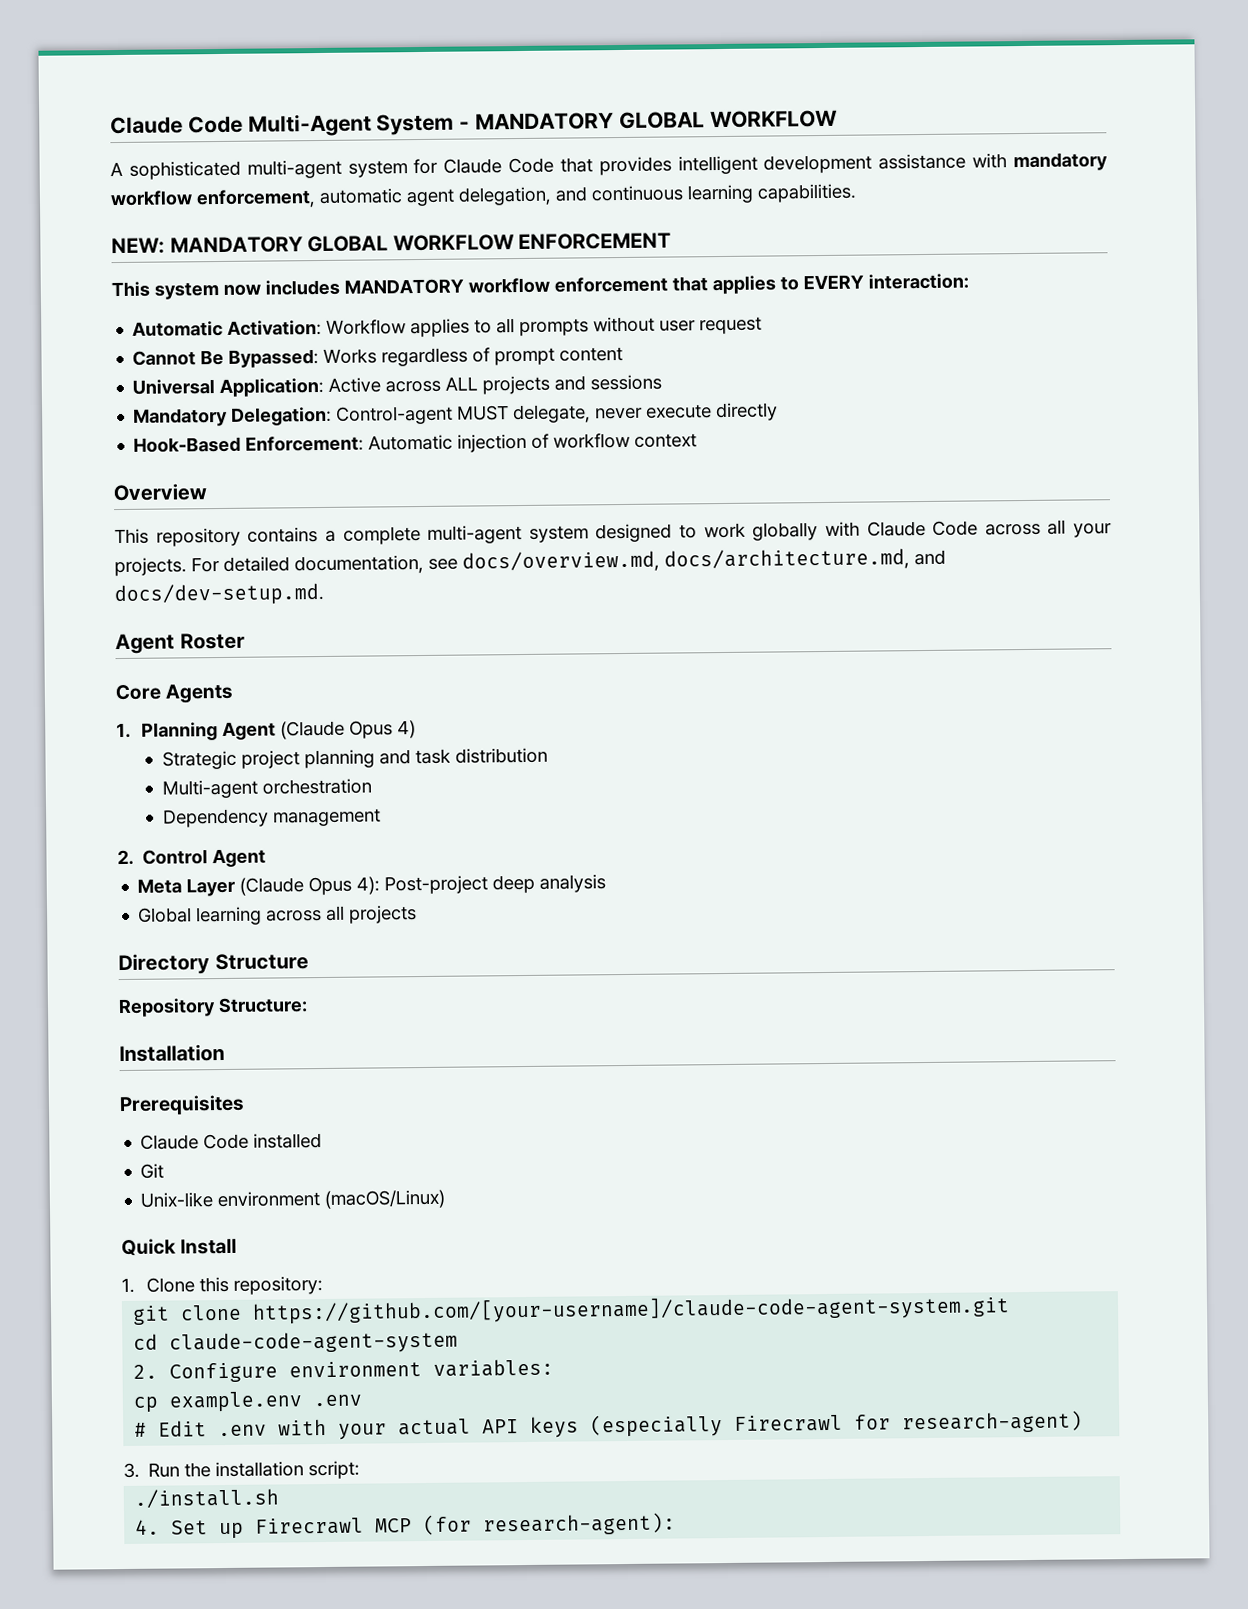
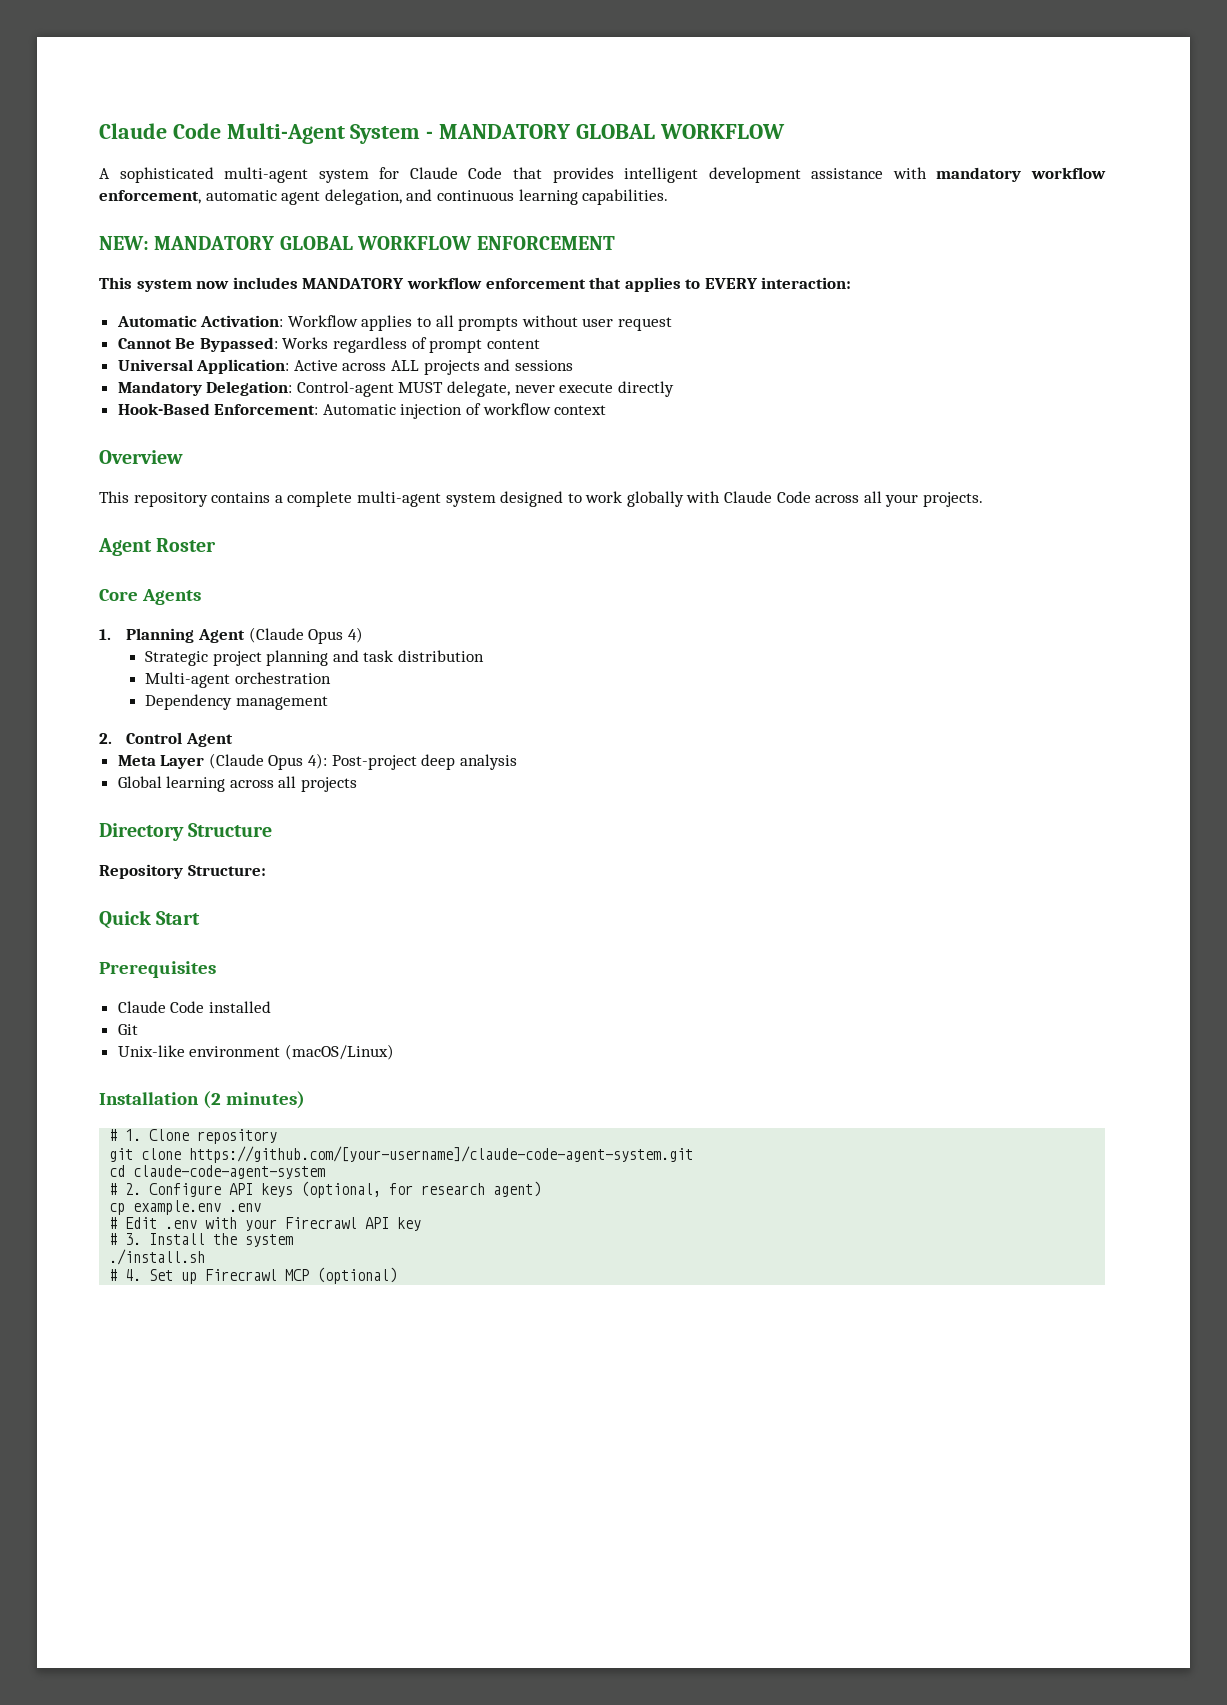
- For detailed documentation, see docs/overview.md, docs/architecture.md, and docs/dev-setup.md.
- Installation
+ Quick Start
- Quick Install
- 1. Clone this repository:
+ Installation (2 minutes)
+ # 1. Clone repository
- 2. Configure environment variables:
+ # 2. Configure API keys (optional, for research agent)
- # Edit .env with your actual API keys (especially Firecrawl for research-agent)
- 3. Run the installation script:
+ # Edit .env with your Firecrawl API key
+ # 3. Install the system
- 4. Set up Firecrawl MCP (for research-agent):
+ # 4. Set up Firecrawl MCP (optional)

